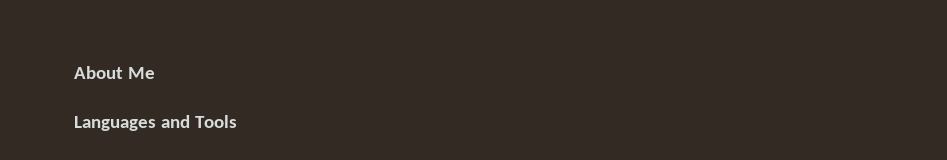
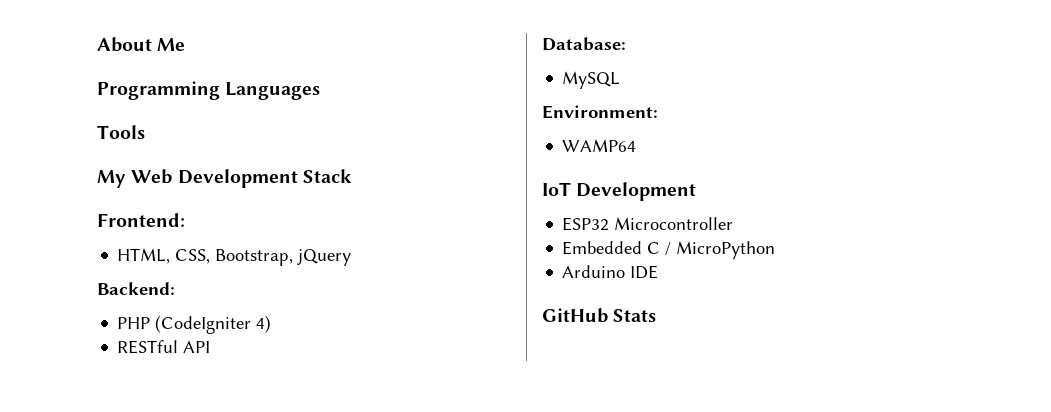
- Languages and Tools
+ Programming Languages
+ Tools
+ My Web Development Stack
+ Frontend:
+ HTML, CSS, Bootstrap, jQuery
+ Backend:
+ PHP (CodeIgniter 4)
+ RESTful API
+ Database:
+ MySQL
+ Environment:
+ WAMP64
+ IoT Development
+ ESP32 Microcontroller
+ Embedded C / MicroPython
+ Arduino IDE
+ GitHub Stats

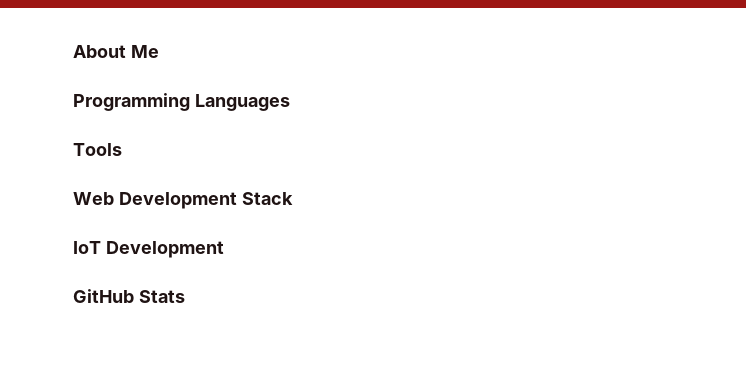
- My Web Development Stack
+ Web Development Stack
- Frontend:
- HTML, CSS, Bootstrap, jQuery
- Backend:
- PHP (CodeIgniter 4)
- RESTful API
- Database:
- MySQL
- Environment:
- WAMP64
  IoT Development
- ESP32 Microcontroller
- Embedded C / MicroPython
- Arduino IDE

